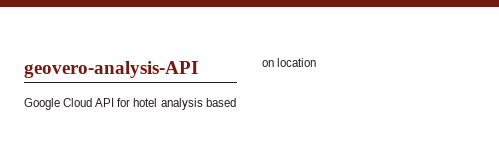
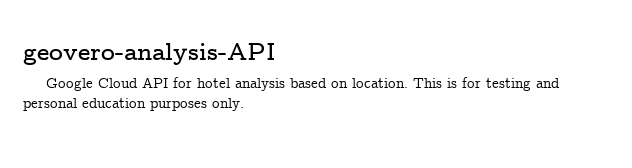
- Google Cloud API for hotel analysis based on location
+ Google Cloud API for hotel analysis based on location. This is for testing and personal education purposes only.

